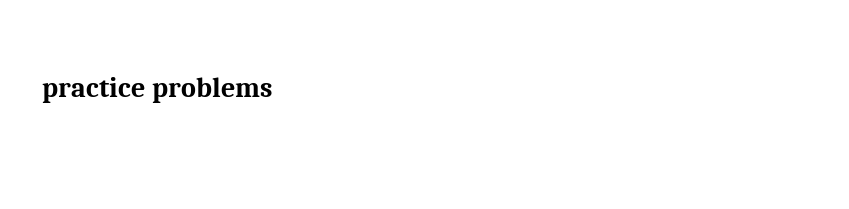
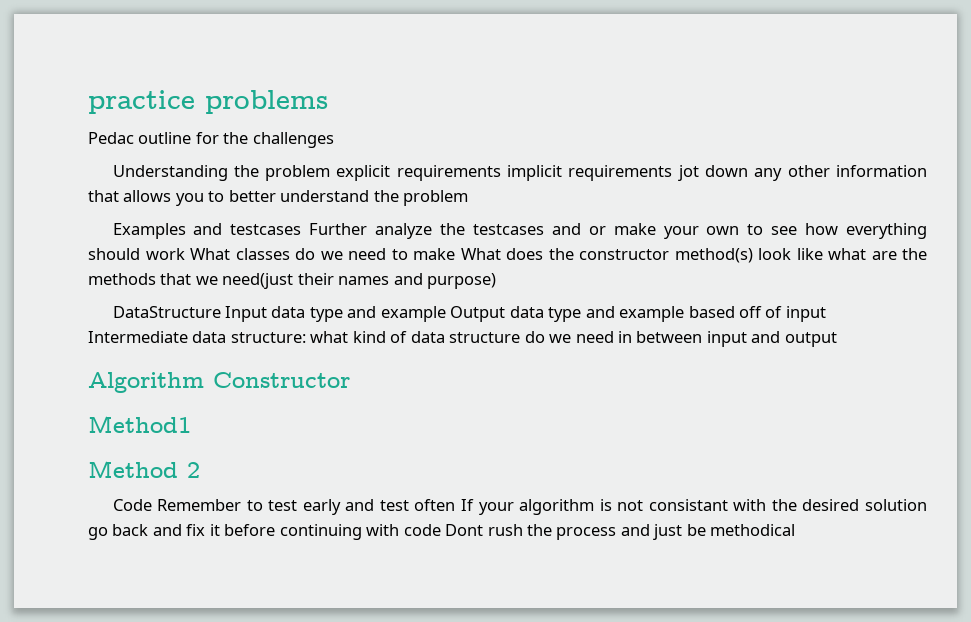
+ Pedac outline for the challenges
+ Understanding the problem explicit requirements implicit requirements jot down any other information that allows you to better understand the problem
+ Examples and testcases Further analyze the testcases and or make your own to see how everything should work What classes do we need to make What does the constructor method(s) look like what are the methods that we need(just their names and purpose)
+ DataStructure Input data type and example Output data type and example based off of input Intermediate data structure: what kind of data structure do we need in between input and output
+ Algorithm Constructor
+ Method1
+ Method 2
+ Code Remember to test early and test often If your algorithm is not consistant with the desired solution go back and fix it before continuing with code Dont rush the process and just be methodical

